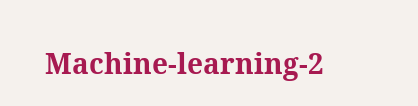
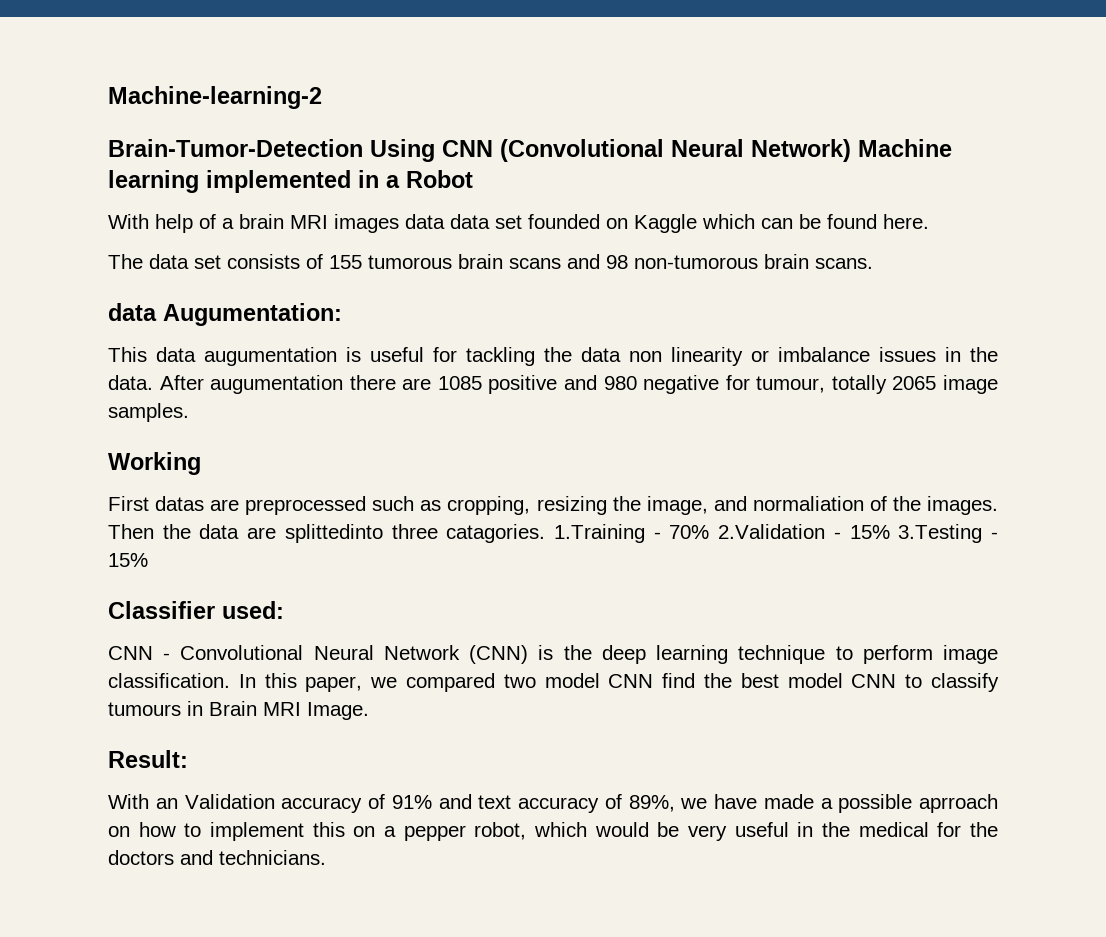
+ Brain-Tumor-Detection Using CNN (Convolutional Neural Network) Machine learning implemented in a Robot
+ With help of a brain MRI images data data set founded on Kaggle which can be found here.
+ The data set consists of 155 tumorous brain scans and 98 non-tumorous brain scans.
+ data Augumentation:
+ This data augumentation is useful for tackling the data non linearity or imbalance issues in the data. After augumentation there are 1085 positive and 980 negative for tumour, totally 2065 image samples.
+ Working
+ First datas are preprocessed such as cropping, resizing the image, and normaliation of the images. Then the data are splittedinto three catagories. 1.Training - 70% 2.Validation - 15% 3.Testing - 15%
+ Classifier used:
+ CNN - Convolutional Neural Network (CNN) is the deep learning technique to perform image classification. In this paper, we compared two model CNN find the best model CNN to classify tumours in Brain MRI Image.
+ Result:
+ With an Validation accuracy of 91% and text accuracy of 89%, we have made a possible aprroach on how to implement this on a pepper robot, which would be very useful in the medical for the doctors and technicians.

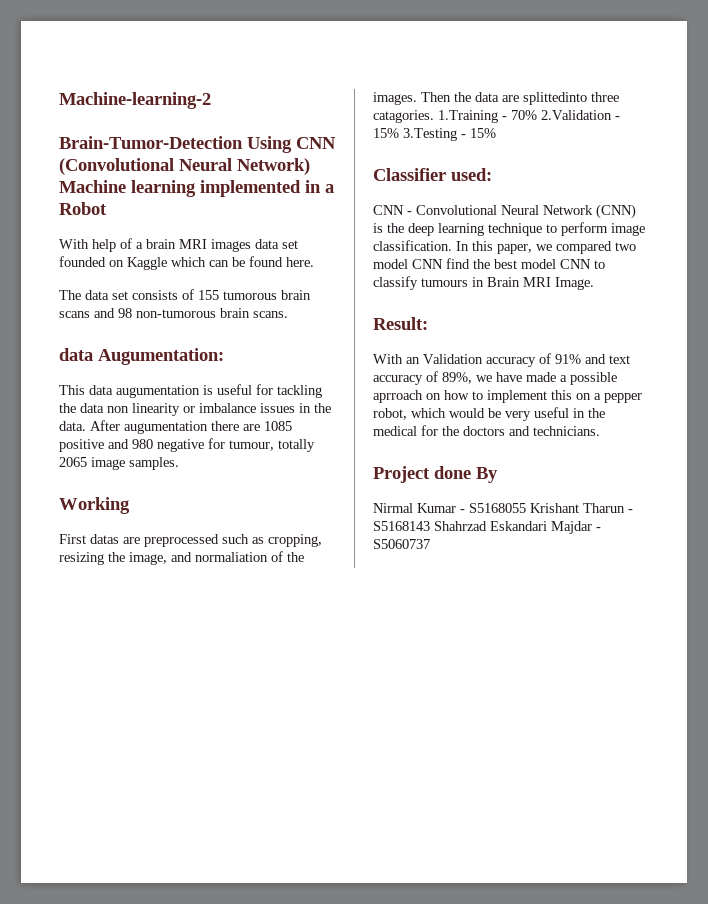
- With help of a brain MRI images data data set founded on Kaggle which can be found here.
+ With help of a brain MRI images data set founded on Kaggle which can be found here.
+ Project done By
+ Nirmal Kumar - S5168055 Krishant Tharun - S5168143 Shahrzad Eskandari Majdar - S5060737

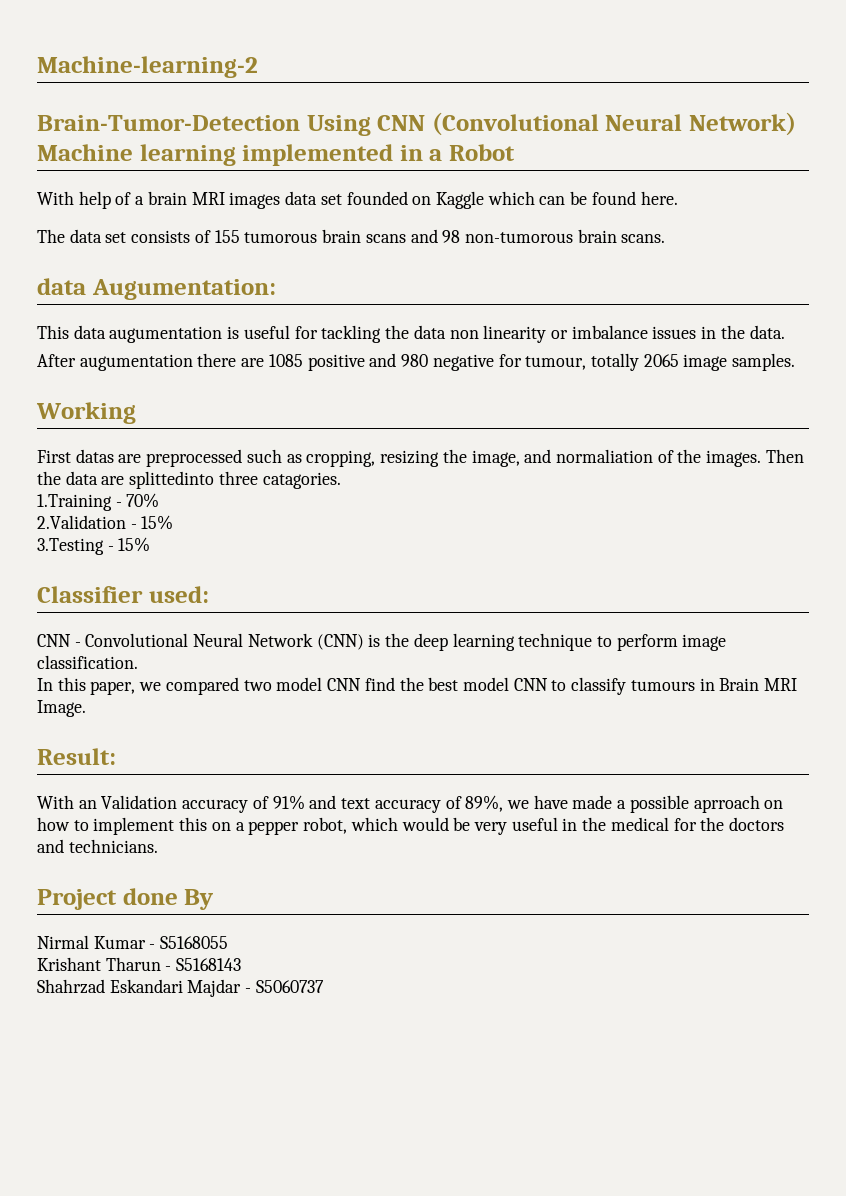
- This data augumentation is useful for tackling the data non linearity or imbalance issues in the data. After augumentation there are 1085 positive and 980 negative for tumour, totally 2065 image samples.
+ This data augumentation is useful for tackling the data non linearity or imbalance issues in the data.
+ After augumentation there are 1085 positive and 980 negative for tumour, totally 2065 image samples.
- Then the data are splittedinto three catagories. 1.Training - 70% 2.Validation - 15% 3.Testing - 15%
+ Then the data are splittedinto three catagories.
+ 1.Training - 70%
+ 2.Validation - 15%
+ 3.Testing - 15%
- CNN - Convolutional Neural Network (CNN) is the deep learning technique to perform image classification. In this paper, we compared two model CNN find the best model CNN to classify tumours in Brain MRI Image.
+ CNN - Convolutional Neural Network (CNN) is the deep learning technique to perform image classification.
+ In this paper, we compared two model CNN find the best model CNN to classify tumours in Brain MRI Image.
- Nirmal Kumar - S5168055 Krishant Tharun - S5168143 Shahrzad Eskandari Majdar - S5060737
+ Nirmal Kumar - S5168055
+ Krishant Tharun - S5168143
+ Shahrzad Eskandari Majdar - S5060737

